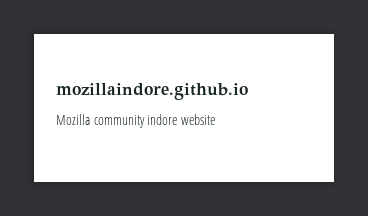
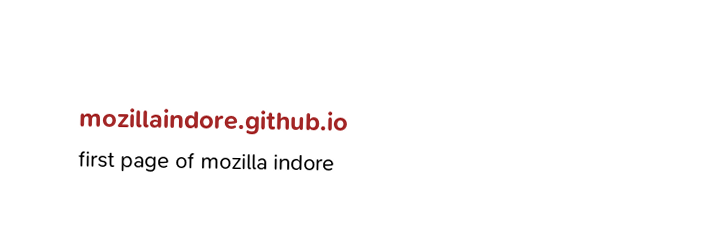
- Mozilla community indore website
+ first page of mozilla indore

